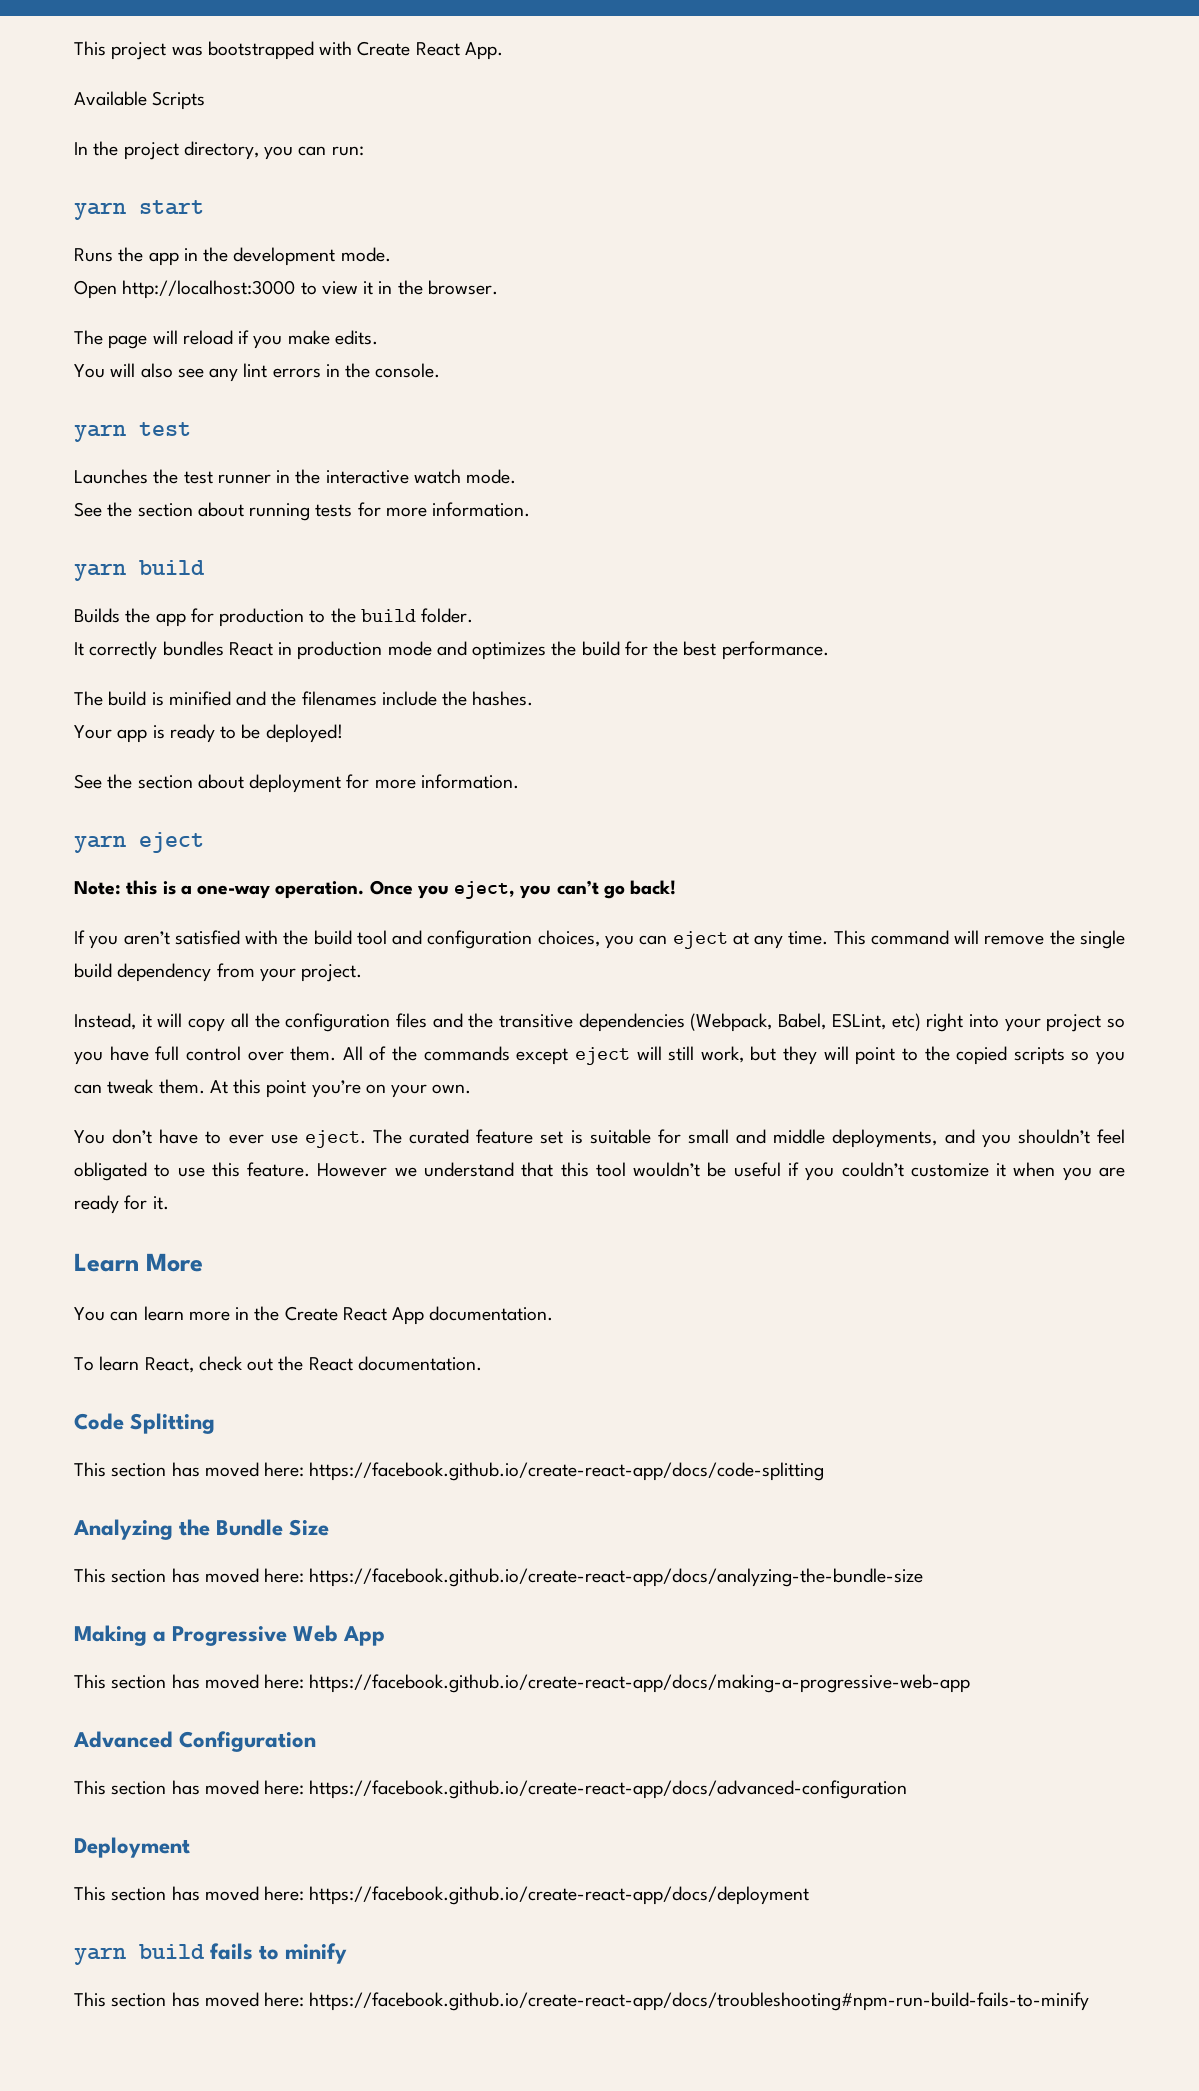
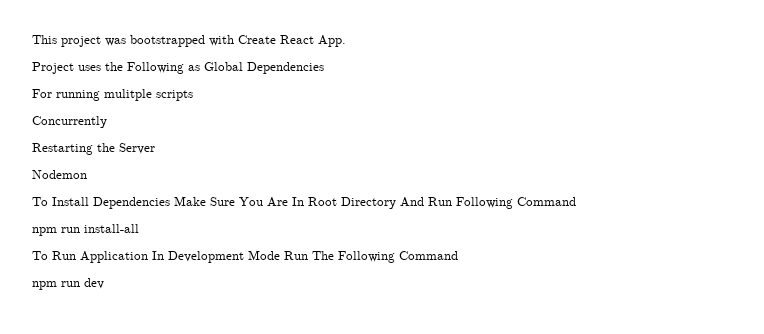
- Available Scripts
- In the project directory, you can run:
- yarn start
- Runs the app in the development mode.
- Open http://localhost:3000 to view it in the browser.
- The page will reload if you make edits.
- You will also see any lint errors in the console.
- yarn test
- Launches the test runner in the interactive watch mode.
- See the section about running tests for more information.
- yarn build
- Builds the app for production to the build folder.
- It correctly bundles React in production mode and optimizes the build for the best performance.
- The build is minified and the filenames include the hashes.
- Your app is ready to be deployed!
- See the section about deployment for more information.
- yarn eject
- Note: this is a one-way operation. Once you eject, you can’t go back!
- If you aren’t satisfied with the build tool and configuration choices, you can eject at any time. This command will remove the single build dependency from your project.
- Instead, it will copy all the configuration files and the transitive dependencies (Webpack, Babel, ESLint, etc) right into your project so you have full control over them. All of the commands except eject will still work, but they will point to the copied scripts so you can tweak them. At this point you’re on your own.
- You don’t have to ever use eject. The curated feature set is suitable for small and middle deployments, and you shouldn’t feel obligated to use this feature. However we understand that this tool wouldn’t be useful if you couldn’t customize it when you are ready for it.
- Learn More
- You can learn more in the Create React App documentation.
- To learn React, check out the React documentation.
- Code Splitting
- This section has moved here: https://facebook.github.io/create-react-app/docs/code-splitting
- Analyzing the Bundle Size
- This section has moved here: https://facebook.github.io/create-react-app/docs/analyzing-the-bundle-size
- Making a Progressive Web App
- This section has moved here: https://facebook.github.io/create-react-app/docs/making-a-progressive-web-app
- Advanced Configuration
- This section has moved here: https://facebook.github.io/create-react-app/docs/advanced-configuration
- Deployment
- This section has moved here: https://facebook.github.io/create-react-app/docs/deployment
- yarn build fails to minify
- This section has moved here: https://facebook.github.io/create-react-app/docs/troubleshooting#npm-run-build-fails-to-minify
+ Project uses the Following as Global Dependencies
+ For running mulitple scripts
+ Concurrently
+ Restarting the Server
+ Nodemon
+ To Install Dependencies Make Sure You Are In Root Directory And Run Following Command
+ npm run install-all
+ To Run Application In Development Mode Run The Following Command
+ npm run dev

